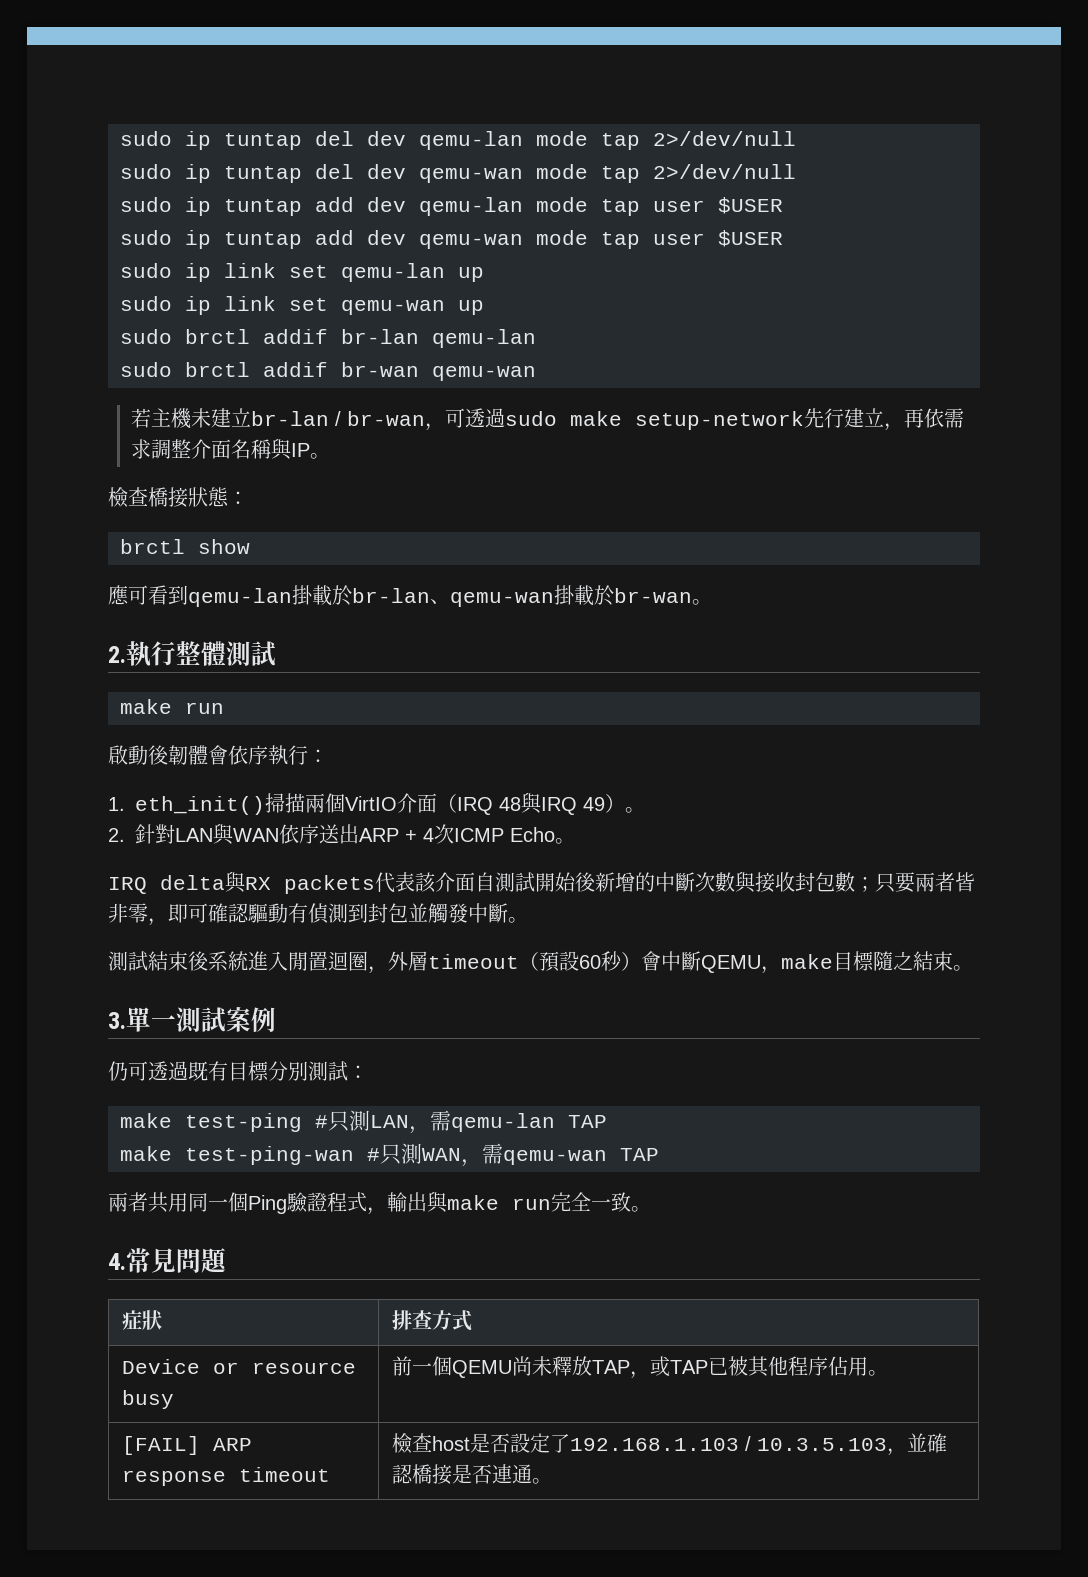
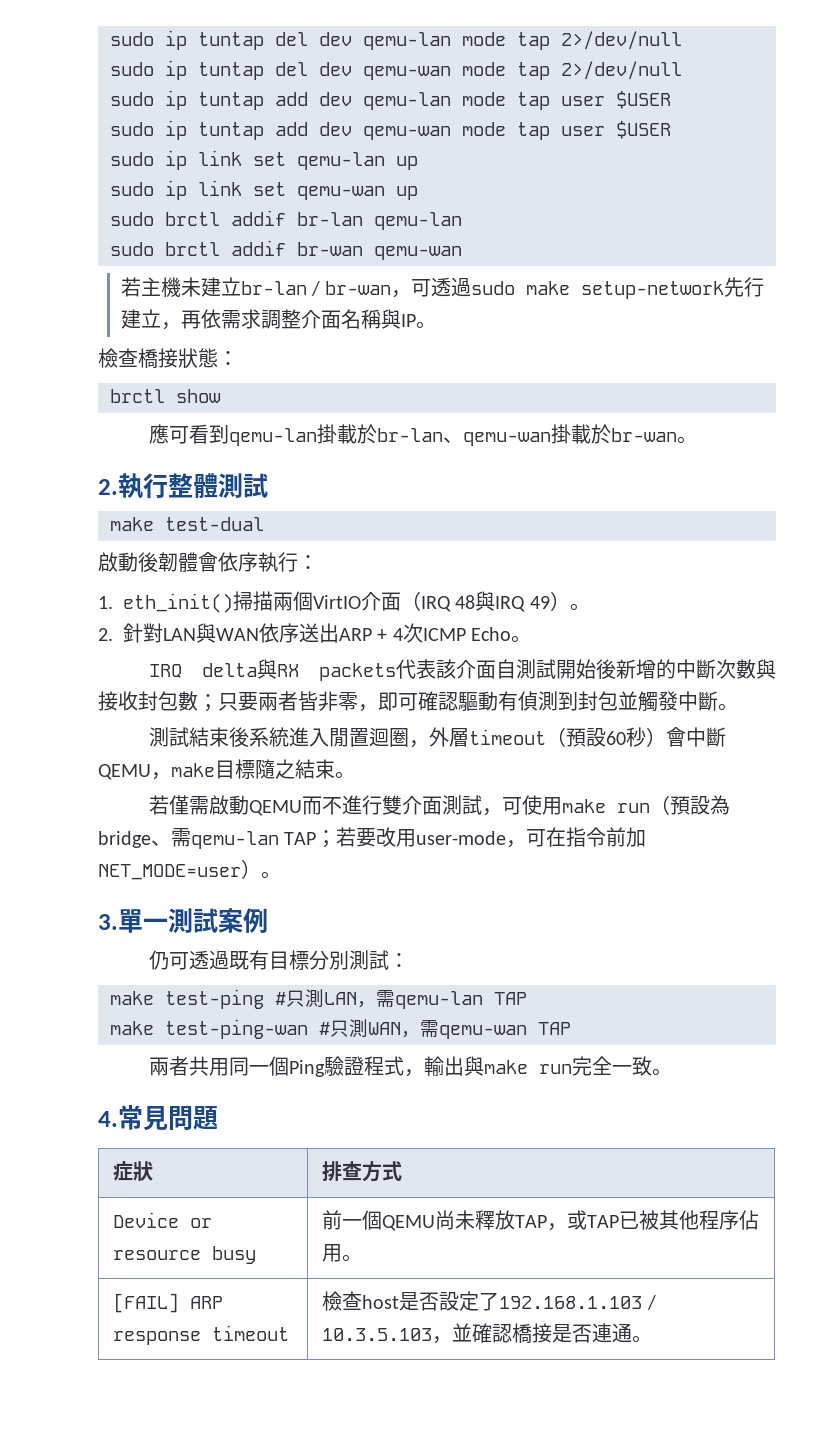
  2.執行整體測試
- make run
+ make test-dual
+ 若僅需啟動QEMU而不進行雙介面測試，可使用make run（預設為bridge、需qemu-lan TAP；若要改用user-mode，可在指令前加NET_MODE=user）。

